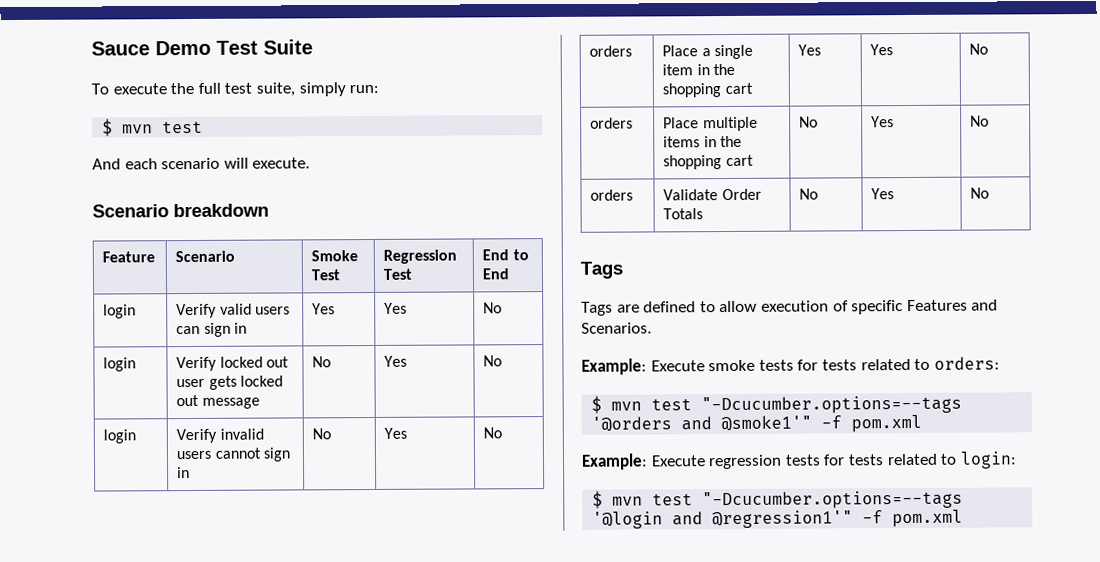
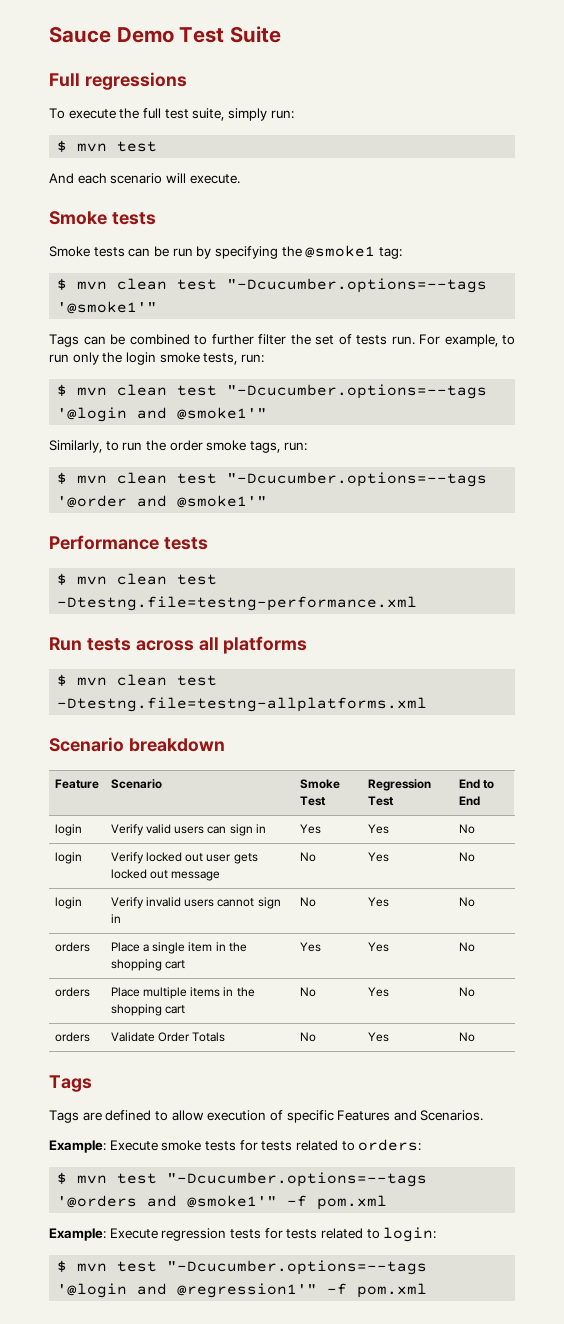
+ Full regressions
  And each scenario will execute.
+ Smoke tests
+ Smoke tests can be run by specifying the @smoke1 tag:
+ $ mvn clean test "-Dcucumber.options=--tags '@smoke1'"
+ Tags can be combined to further filter the set of tests run. For example, to run only the login smoke tests, run:
+ $ mvn clean test "-Dcucumber.options=--tags '@login and @smoke1'"
+ Similarly, to run the order smoke tags, run:
+ $ mvn clean test "-Dcucumber.options=--tags '@order and @smoke1'"
+ Performance tests
+ $ mvn clean test -Dtestng.file=testng-performance.xml
+ Run tests across all platforms
+ $ mvn clean test -Dtestng.file=testng-allplatforms.xml

